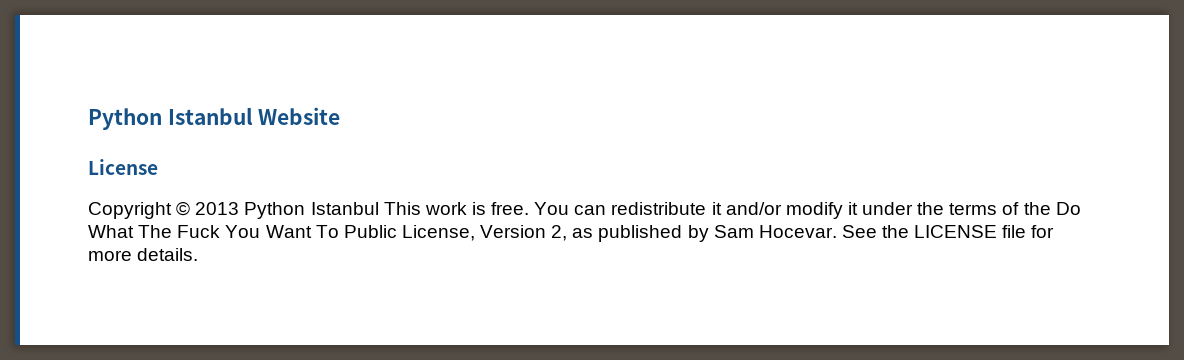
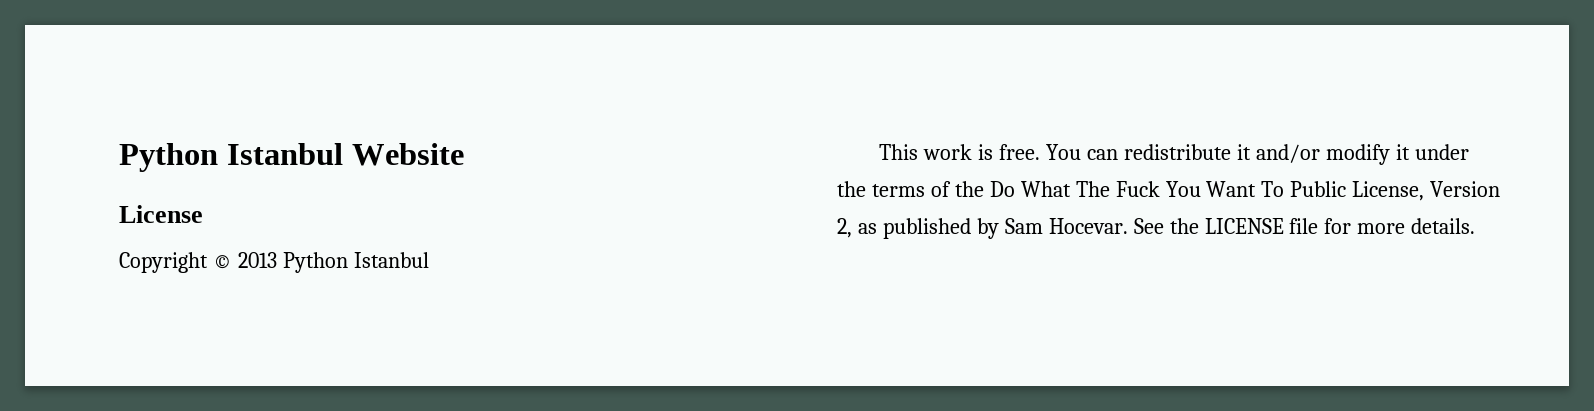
- Copyright © 2013 Python Istanbul This work is free.
+ Copyright © 2013 Python Istanbul
+ This work is free.

